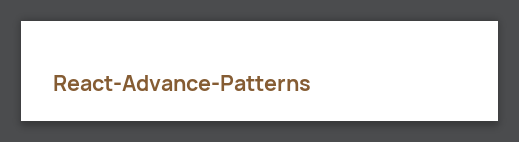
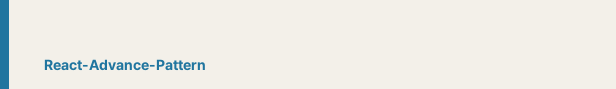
- React-Advance-Patterns
+ React-Advance-Pattern

